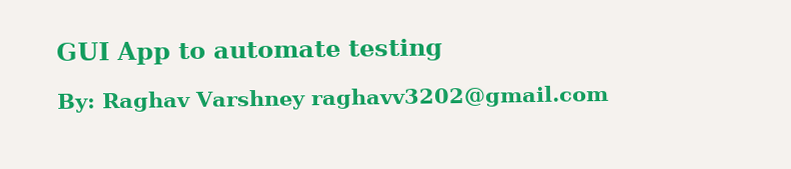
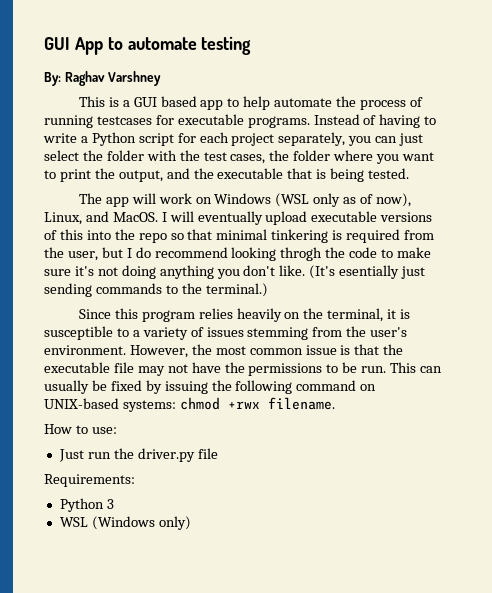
- By: Raghav Varshney raghavv3202@gmail.com
+ By: Raghav Varshney
+ This is a GUI based app to help automate the process of running testcases for executable programs. Instead of having to write a Python script for each project separately, you can just select the folder with the test cases, the folder where you want to print the output, and the executable that is being tested.
+ The app will work on Windows (WSL only as of now), Linux, and MacOS. I will eventually upload executable versions of this into the repo so that minimal tinkering is required from the user, but I do recommend looking throgh the code to make sure it's not doing anything you don't like. (It's esentially just sending commands to the terminal.)
+ Since this program relies heavily on the terminal, it is susceptible to a variety of issues stemming from the user's environment. However, the most common issue is that the executable file may not have the permissions to be run. This can usually be fixed by issuing the following command on UNIX-based systems: chmod +rwx filename.
+ How to use:
+ Just run the driver.py file
+ Requirements:
+ Python 3
+ WSL (Windows only)

